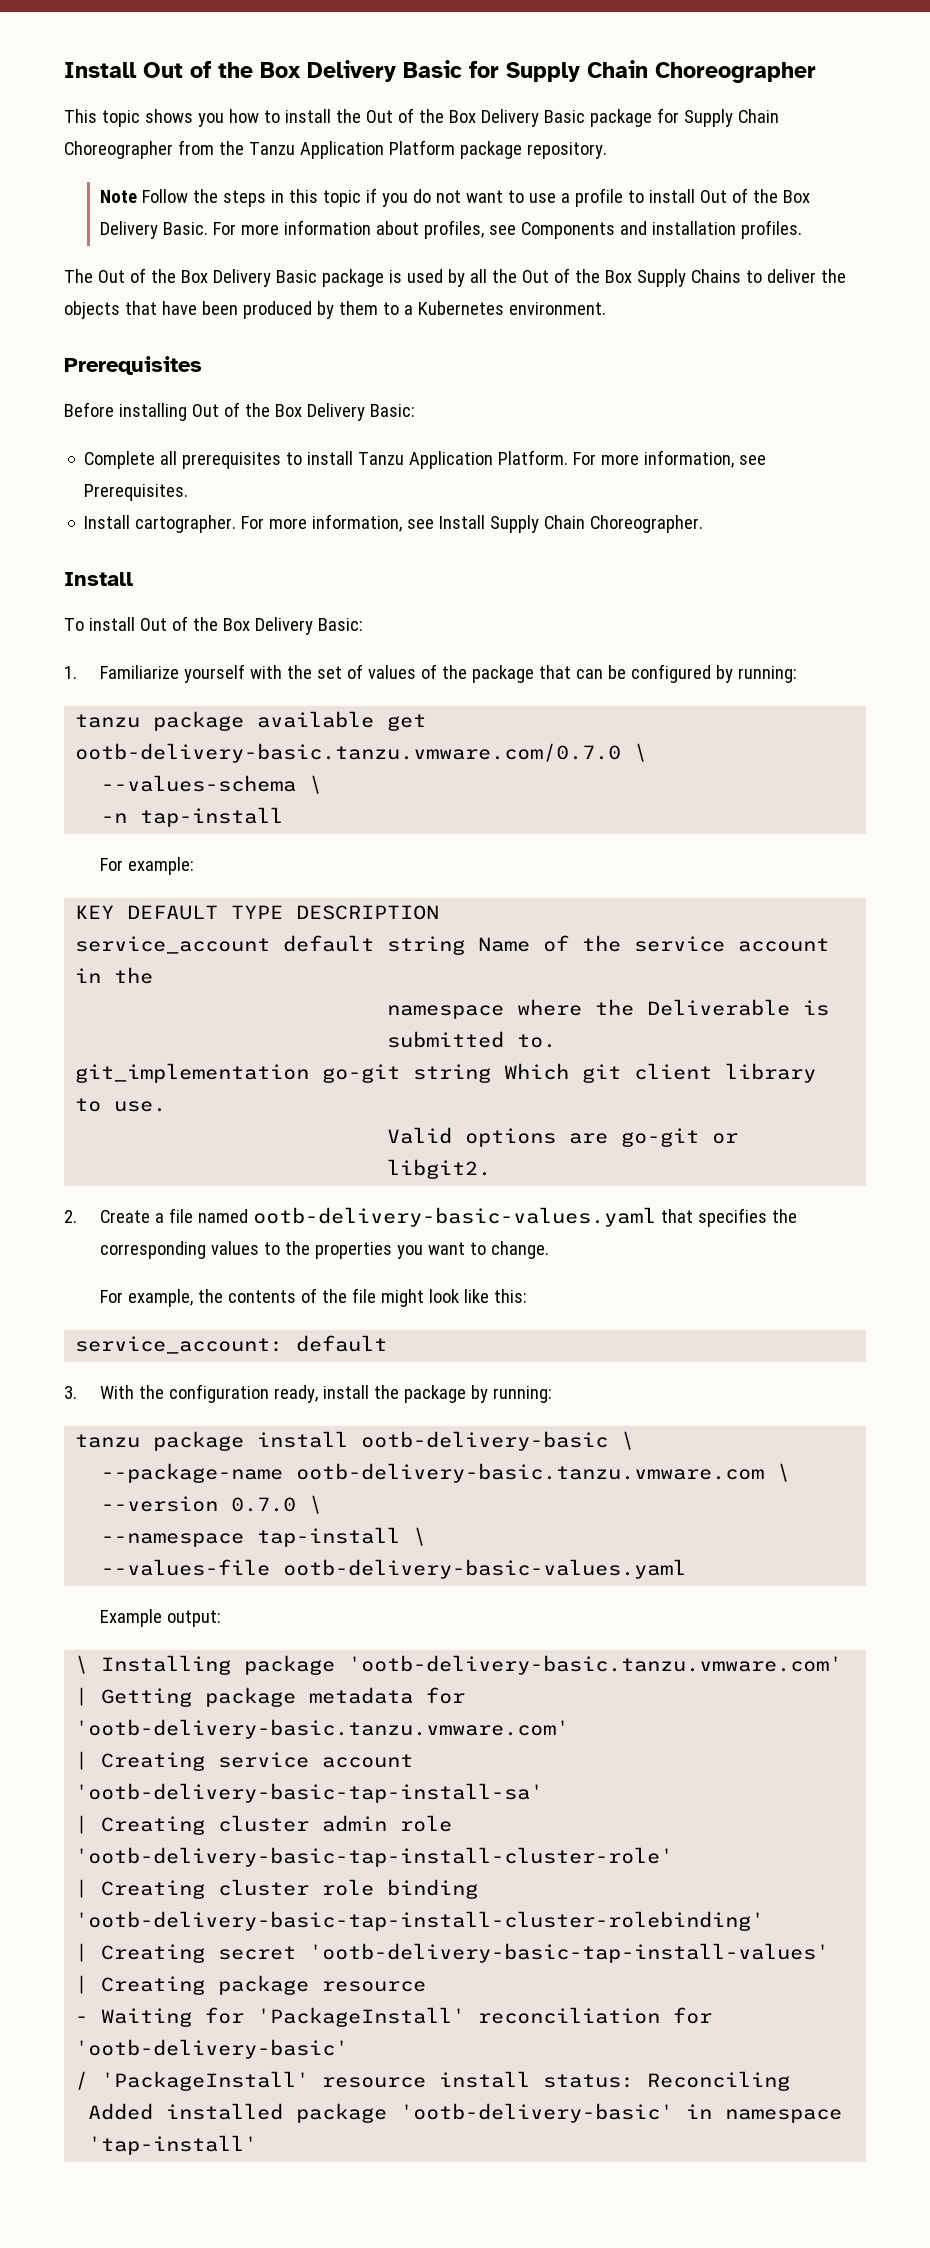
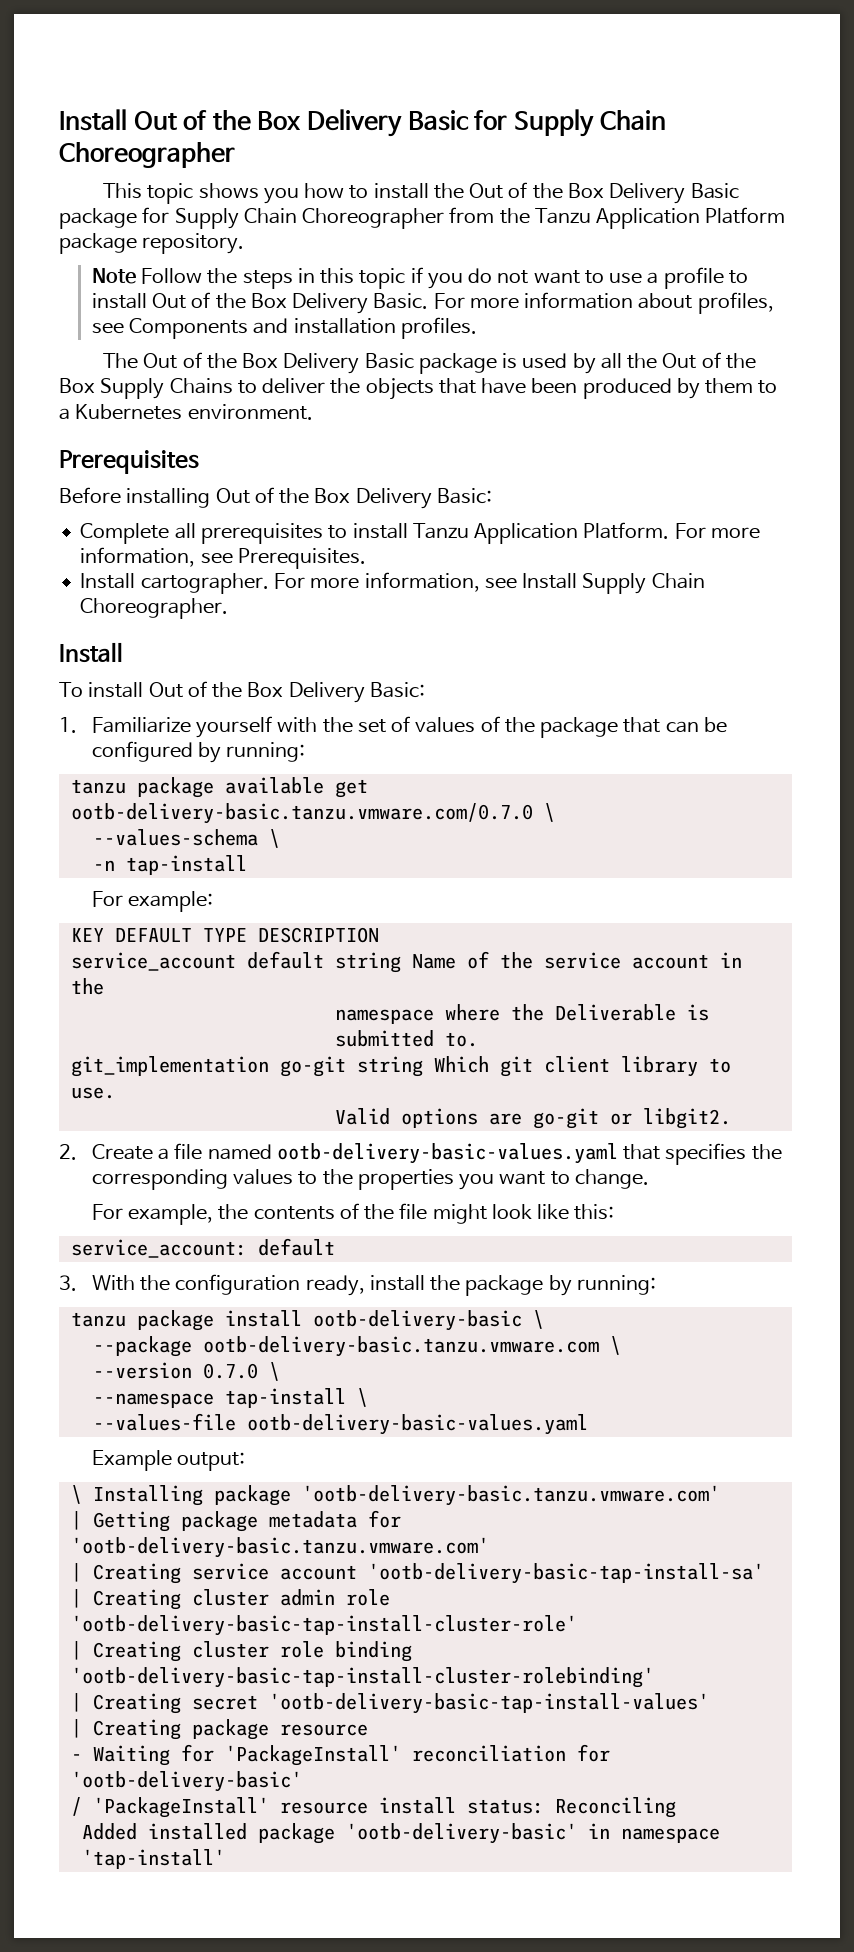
- --package-name ootb-delivery-basic.tanzu.vmware.com \
+ --package ootb-delivery-basic.tanzu.vmware.com \

